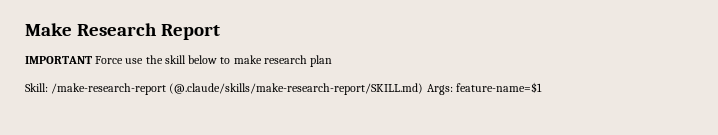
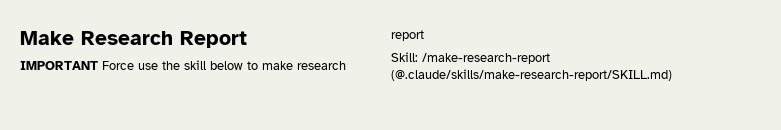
- IMPORTANT Force use the skill below to make research plan
+ IMPORTANT Force use the skill below to make research report
- Skill: /make-research-report (@.claude/skills/make-research-report/SKILL.md) Args: feature-name=$1
+ Skill: /make-research-report (@.claude/skills/make-research-report/SKILL.md)

